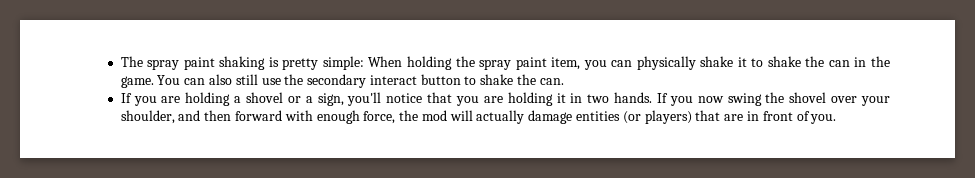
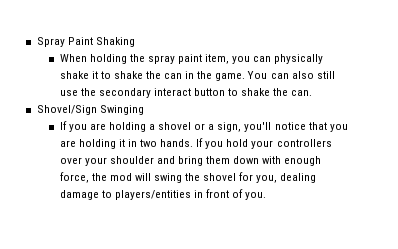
- The spray paint shaking is pretty simple: When holding the spray paint item, you can physically shake it to shake the can in the game.
+ Spray Paint Shaking
+ When holding the spray paint item, you can physically shake it to shake the can in the game.
+ Shovel/Sign Swinging
- If you now swing the shovel over your shoulder, and then forward with enough force, the mod will actually damage entities (or players) that are in front of you.
+ If you hold your controllers over your shoulder and bring them down with enough force, the mod will swing the shovel for you, dealing damage to players/entities in front of you.

